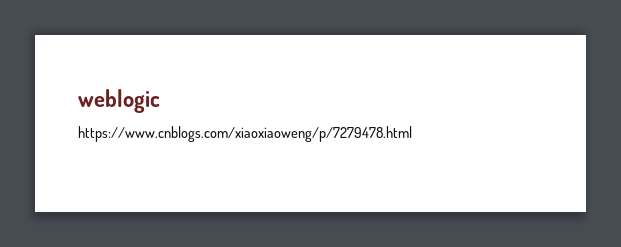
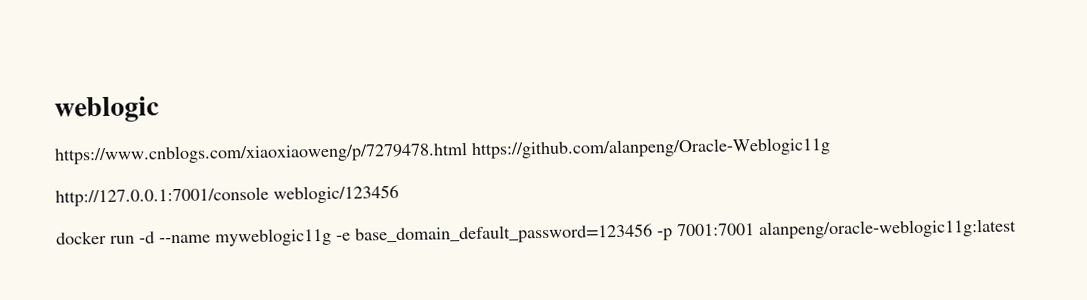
- https://www.cnblogs.com/xiaoxiaoweng/p/7279478.html
+ https://www.cnblogs.com/xiaoxiaoweng/p/7279478.html https://github.com/alanpeng/Oracle-Weblogic11g
+ http://127.0.0.1:7001/console weblogic/123456
+ docker run -d --name myweblogic11g -e base_domain_default_password=123456 -p 7001:7001 alanpeng/oracle-weblogic11g:latest

